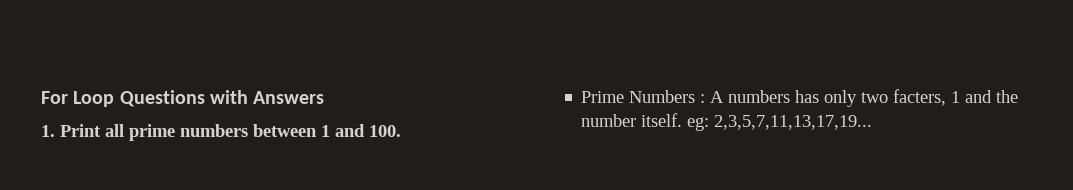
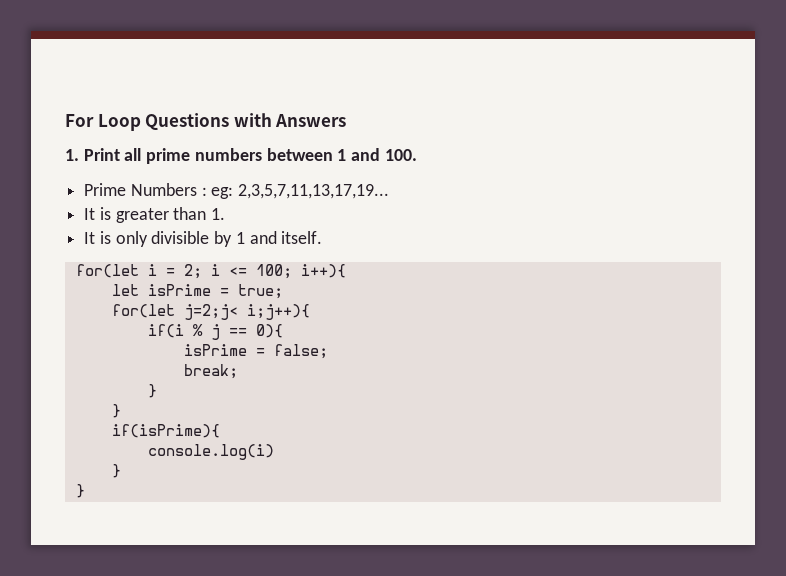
- Prime Numbers : A numbers has only two facters, 1 and the number itself. eg: 2,3,5,7,11,13,17,19...
+ Prime Numbers : eg: 2,3,5,7,11,13,17,19...
+ It is greater than 1.
+ It is only divisible by 1 and itself.
+ for(let i = 2; i <= 100; i++){
+ let isPrime = true;
+ for(let j=2;j< i;j++){
+ if(i % j == 0){
+ isPrime = false;
+ break;
+ }
+ }
+ if(isPrime){
+ console.log(i)
+ }
+ }

